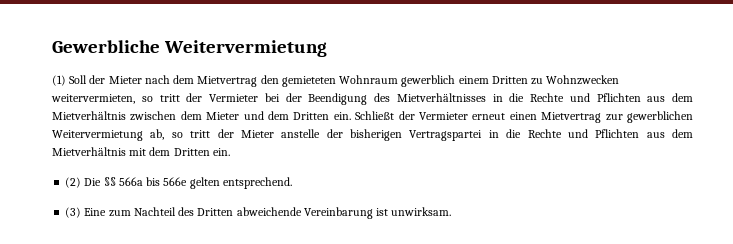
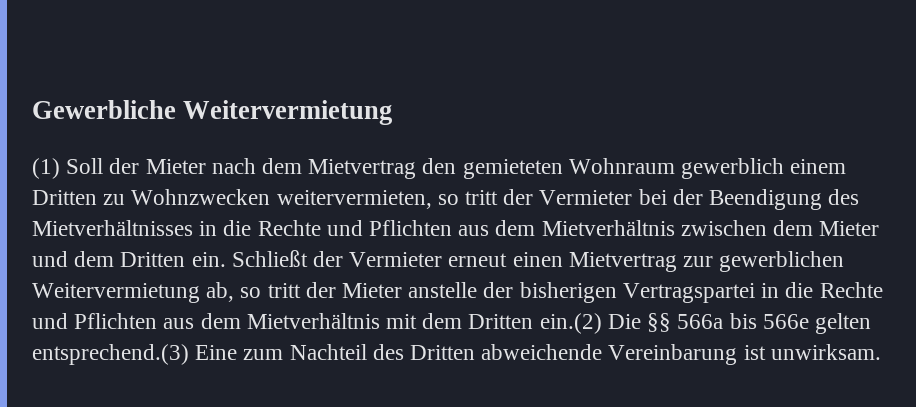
- Schließt der Vermieter erneut einen Mietvertrag zur gewerblichen Weitervermietung ab, so tritt der Mieter anstelle der bisherigen Vertragspartei in die Rechte und Pflichten aus dem Mietverhältnis mit dem Dritten ein.
- (2) Die §§ 566a bis 566e gelten entsprechend.
- (3) Eine zum Nachteil des Dritten abweichende Vereinbarung ist unwirksam.
+ Schließt der Vermieter erneut einen Mietvertrag zur gewerblichen Weitervermietung ab, so tritt der Mieter anstelle der bisherigen Vertragspartei in die Rechte und Pflichten aus dem Mietverhältnis mit dem Dritten ein.(2) Die §§ 566a bis 566e gelten entsprechend.(3) Eine zum Nachteil des Dritten abweichende Vereinbarung ist unwirksam.

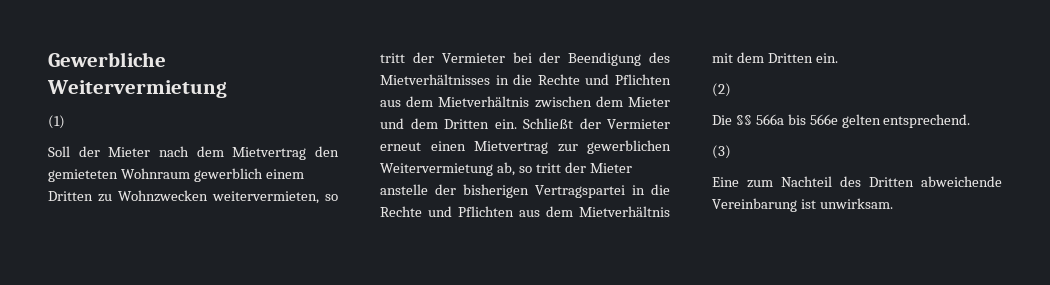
- (1) Soll der Mieter nach dem Mietvertrag den gemieteten Wohnraum gewerblich einem Dritten zu Wohnzwecken weitervermieten, so tritt der Vermieter bei der Beendigung des Mietverhältnisses in die Rechte und Pflichten aus dem Mietverhältnis zwischen dem Mieter und dem Dritten ein.
+ (1)
+ Soll der Mieter nach dem Mietvertrag den gemieteten Wohnraum gewerblich einem Dritten zu Wohnzwecken weitervermieten, so tritt der Vermieter bei der Beendigung des Mietverhältnisses in die Rechte und Pflichten aus dem Mietverhältnis zwischen dem Mieter und dem Dritten ein.
- Schließt der Vermieter erneut einen Mietvertrag zur gewerblichen Weitervermietung ab, so tritt der Mieter anstelle der bisherigen Vertragspartei in die Rechte und Pflichten aus dem Mietverhältnis mit dem Dritten ein.(2) Die §§ 566a bis 566e gelten entsprechend.(3) Eine zum Nachteil des Dritten abweichende Vereinbarung ist unwirksam.
+ Schließt der Vermieter erneut einen Mietvertrag zur gewerblichen Weitervermietung ab, so tritt der Mieter anstelle der bisherigen Vertragspartei in die Rechte und Pflichten aus dem Mietverhältnis mit dem Dritten ein.
+ (2)
+ Die §§ 566a bis 566e gelten entsprechend.
+ (3)
+ Eine zum Nachteil des Dritten abweichende Vereinbarung ist unwirksam.

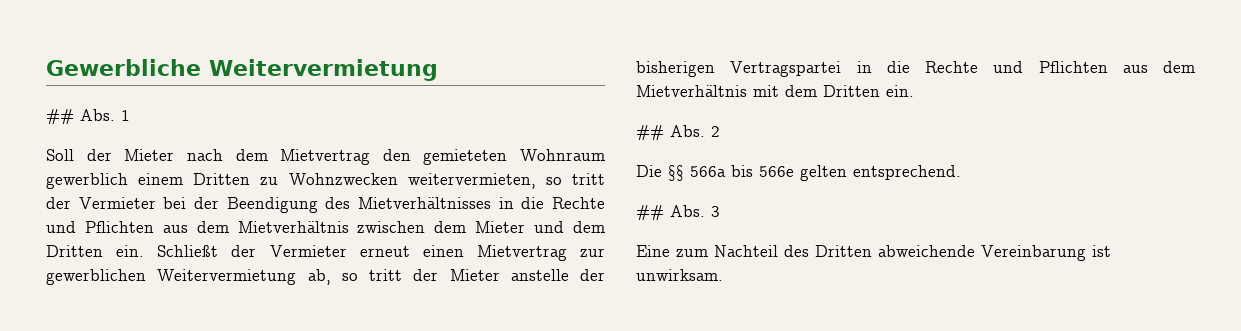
- (1)
+ ## Abs. 1
- (2)
+ ## Abs. 2
- (3)
+ ## Abs. 3

